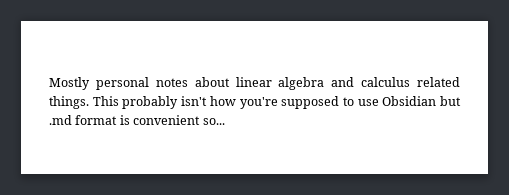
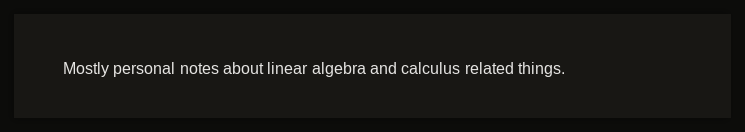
- This probably isn't how you're supposed to use Obsidian but .md format is convenient so...

